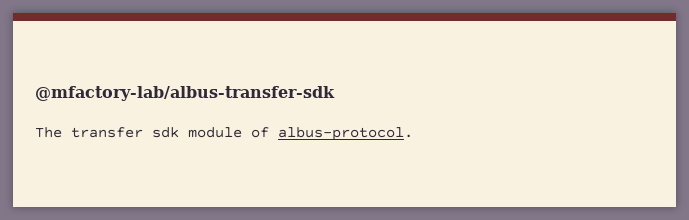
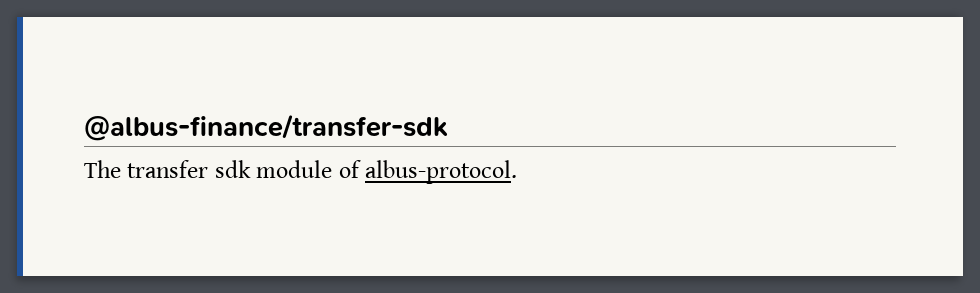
- @mfactory-lab/albus-transfer-sdk
+ @albus-finance/transfer-sdk

